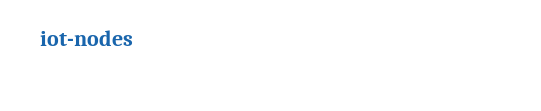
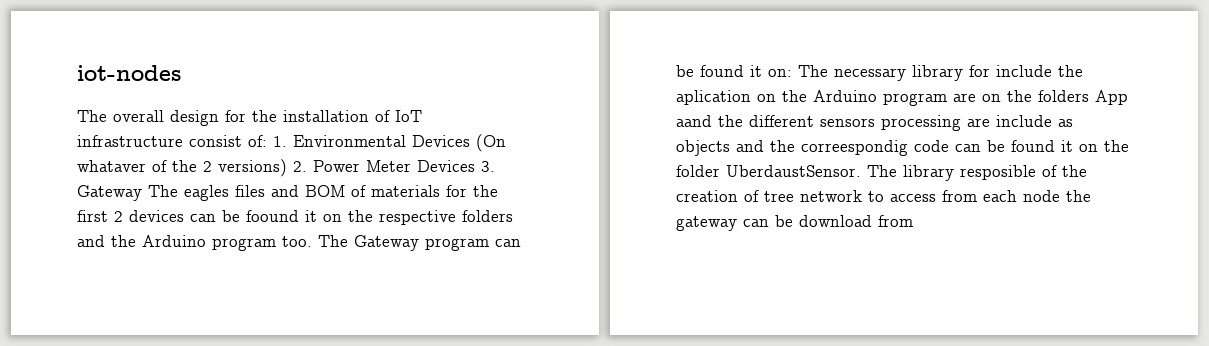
+ The overall design for the installation of IoT infrastructure consist of: 1. Environmental Devices (On whataver of the 2 versions) 2. Power Meter Devices 3. Gateway The eagles files and BOM of materials for the first 2 devices can be foound it on the respective folders and the Arduino program too. The Gateway program can be found it on: The necessary library for include the aplication on the Arduino program are on the folders App aand the different sensors processing are include as objects and the correespondig code can be found it on the folder UberdaustSensor. The library resposible of the creation of tree network to access from each node the gateway can be download from

